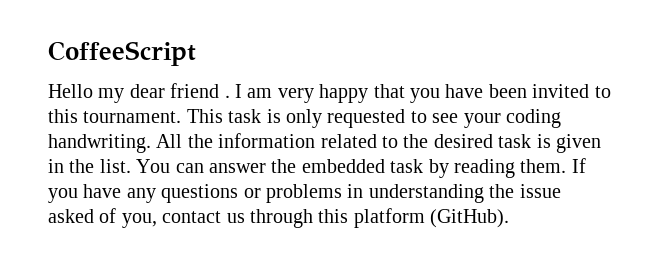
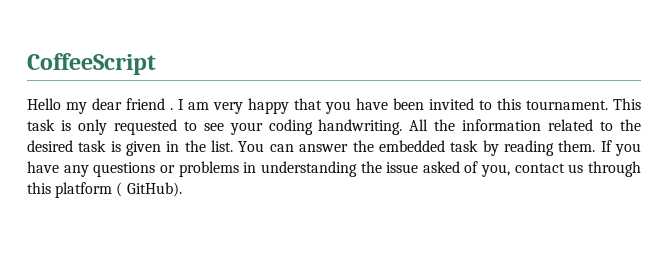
- If you have any questions or problems in understanding the issue asked of you, contact us through this platform (GitHub).
+ If you have any questions or problems in understanding the issue asked of you, contact us through this platform ( GitHub).

